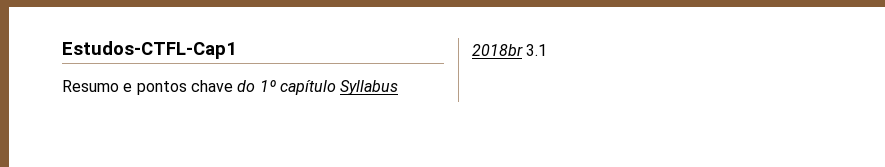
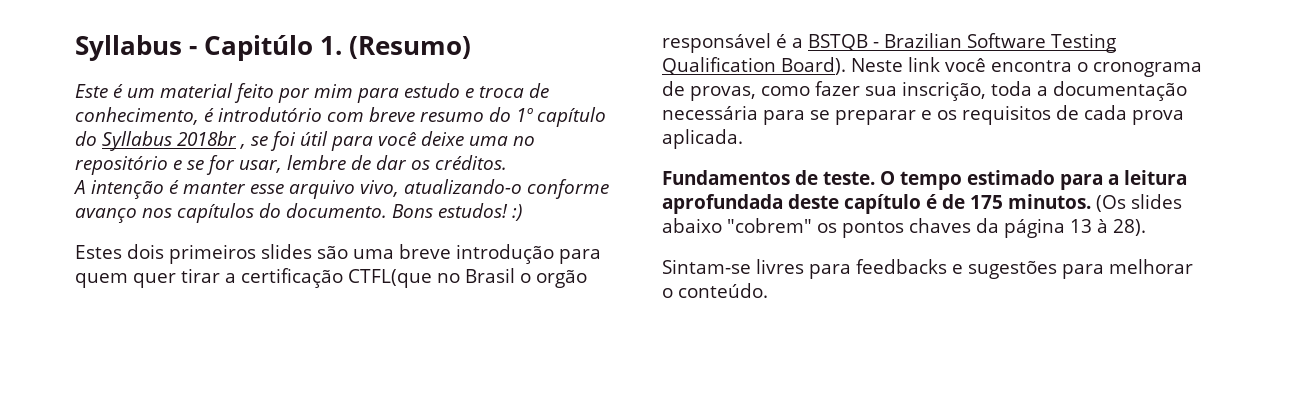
- Estudos-CTFL-Cap1
- Resumo e pontos chave do 1º capítulo Syllabus 2018br 3.1
+ Syllabus - Capitúlo 1. (Resumo)
+ Este é um material feito por mim para estudo e troca de conhecimento, é introdutório com breve resumo do 1º capítulo do Syllabus 2018br , se foi útil para você deixe uma no repositório e se for usar, lembre de dar os créditos.
+ A intenção é manter esse arquivo vivo, atualizando-o conforme avanço nos capítulos do documento. Bons estudos! :)
+ Estes dois primeiros slides são uma breve introdução para quem quer tirar a certificação CTFL(que no Brasil o orgão responsável é a BSTQB - Brazilian Software Testing Qualification Board). Neste link você encontra o cronograma de provas, como fazer sua inscrição, toda a documentação necessária para se preparar e os requisitos de cada prova aplicada.
+ Fundamentos de teste. O tempo estimado para a leitura aprofundada deste capítulo é de 175 minutos. (Os slides abaixo "cobrem" os pontos chaves da página 13 à 28).
+ Sintam-se livres para feedbacks e sugestões para melhorar o conteúdo.

